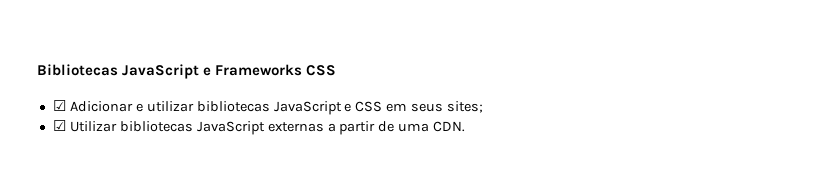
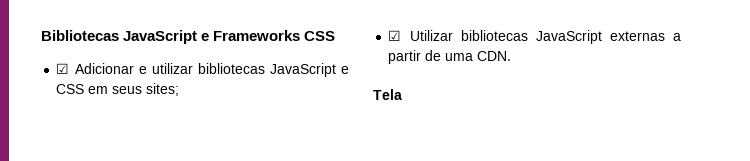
+ Tela

